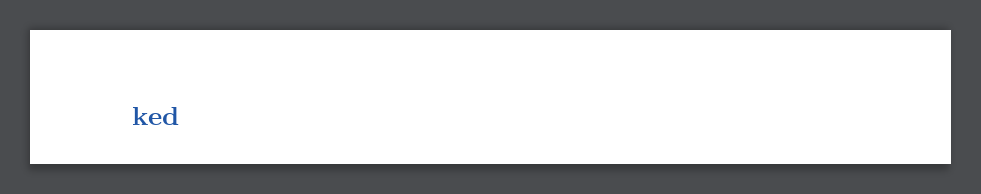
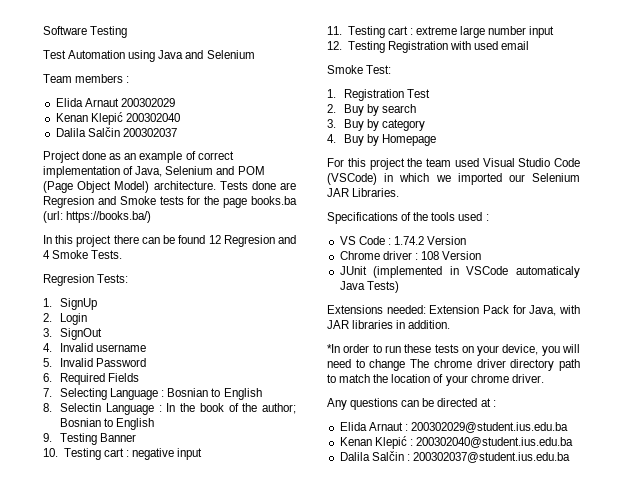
- ked
+ Software Testing
+ Test Automation using Java and Selenium
+ Team members :
+ Elida Arnaut 200302029
+ Kenan Klepić 200302040
+ Dalila Salčin 200302037
+ Project done as an example of correct implementation of Java, Selenium and POM (Page Object Model) architecture. Tests done are Regresion and Smoke tests for the page books.ba (url: https://books.ba/)
+ In this project there can be found 12 Regresion and 4 Smoke Tests.
+ Regresion Tests:
+ 1. SignUp
+ 2. Login
+ 3. SignOut
+ 4. Invalid username
+ 5. Invalid Password
+ 6. Required Fields
+ 7. Selecting Language : Bosnian to English
+ 8. Selectin Language : In the book of the author; Bosnian to English
+ 9. Testing Banner
+ 10. Testing cart : negative input
+ 11. Testing cart : extreme large number input
+ 12. Testing Registration with used email
+ Smoke Test:
+ 1. Registration Test
+ 2. Buy by search
+ 3. Buy by category
+ 4. Buy by Homepage
+ For this project the team used Visual Studio Code (VSCode) in which we imported our Selenium JAR Libraries.
+ Specifications of the tools used :
+ VS Code : 1.74.2 Version
+ Chrome driver : 108 Version
+ JUnit (implemented in VSCode automaticaly Java Tests)
+ Extensions needed: Extension Pack for Java, with JAR libraries in addition.
+ *In order to run these tests on your device, you will need to change The chrome driver directory path to match the location of your chrome driver.
+ Any questions can be directed at :
+ Elida Arnaut : 200302029@student.ius.edu.ba
+ Kenan Klepić : 200302040@student.ius.edu.ba
+ Dalila Salčin : 200302037@student.ius.edu.ba

